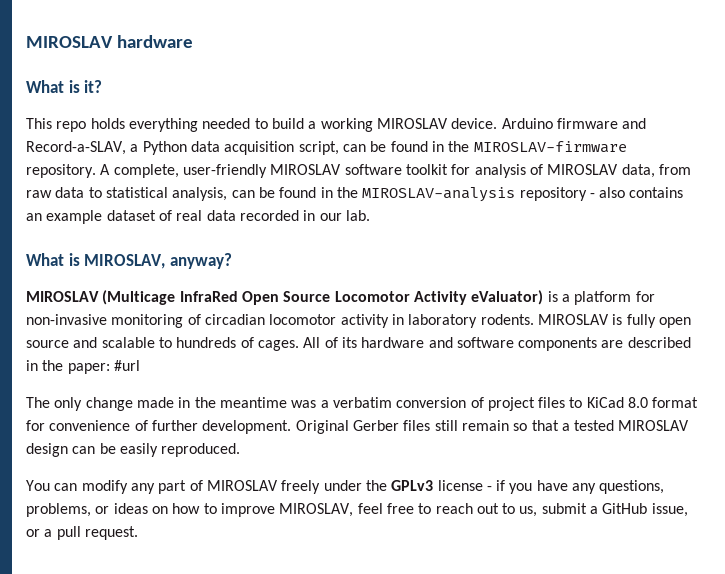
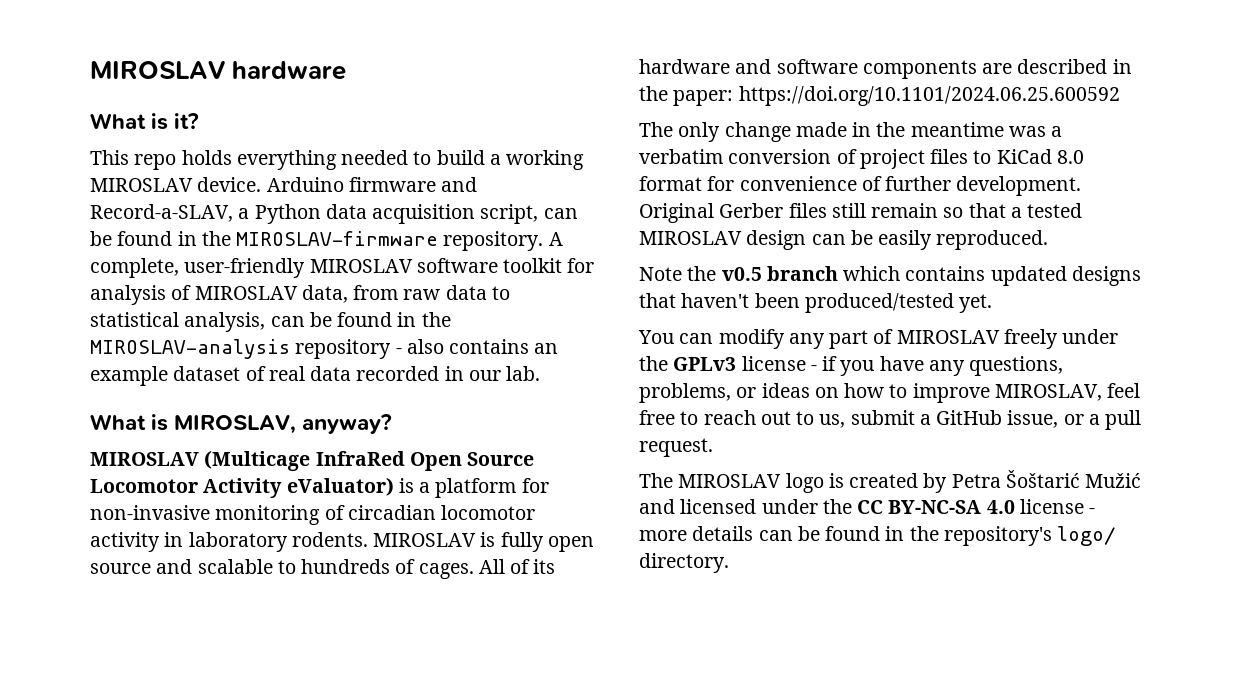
- All of its hardware and software components are described in the paper: #url
+ All of its hardware and software components are described in the paper: https://doi.org/10.1101/2024.06.25.600592
+ Note the v0.5 branch which contains updated designs that haven't been produced/tested yet.
+ The MIROSLAV logo is created by Petra Šoštarić Mužić and licensed under the CC BY-NC-SA 4.0 license - more details can be found in the repository's logo/ directory.

